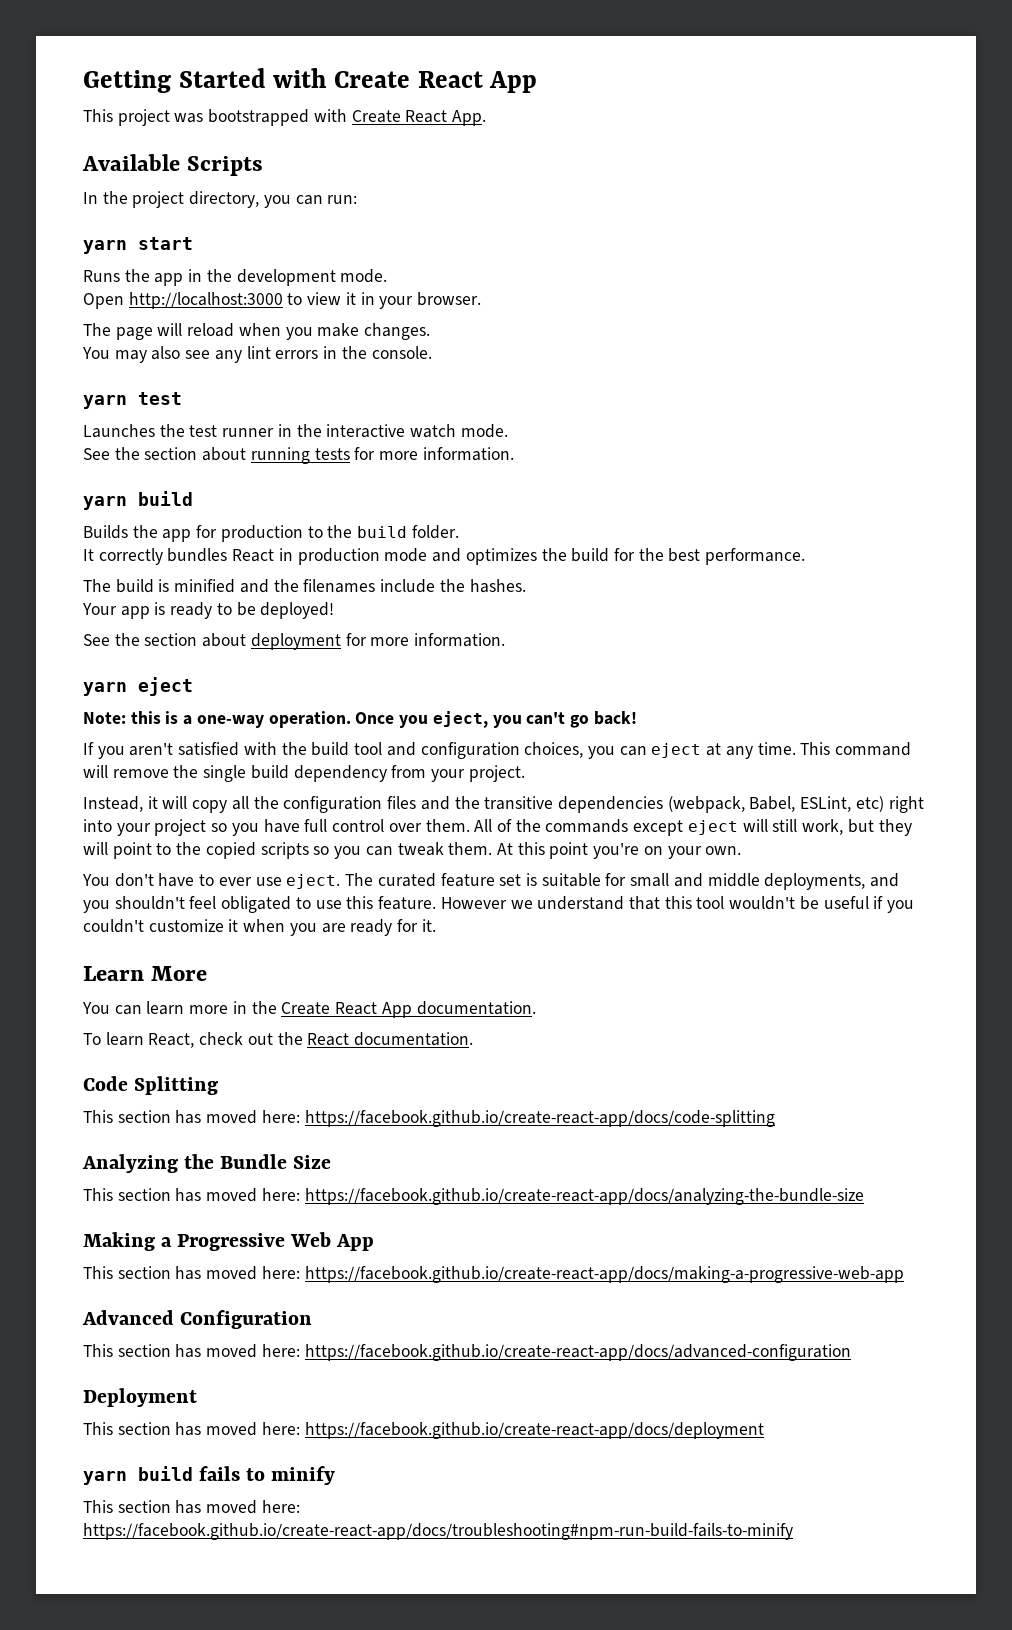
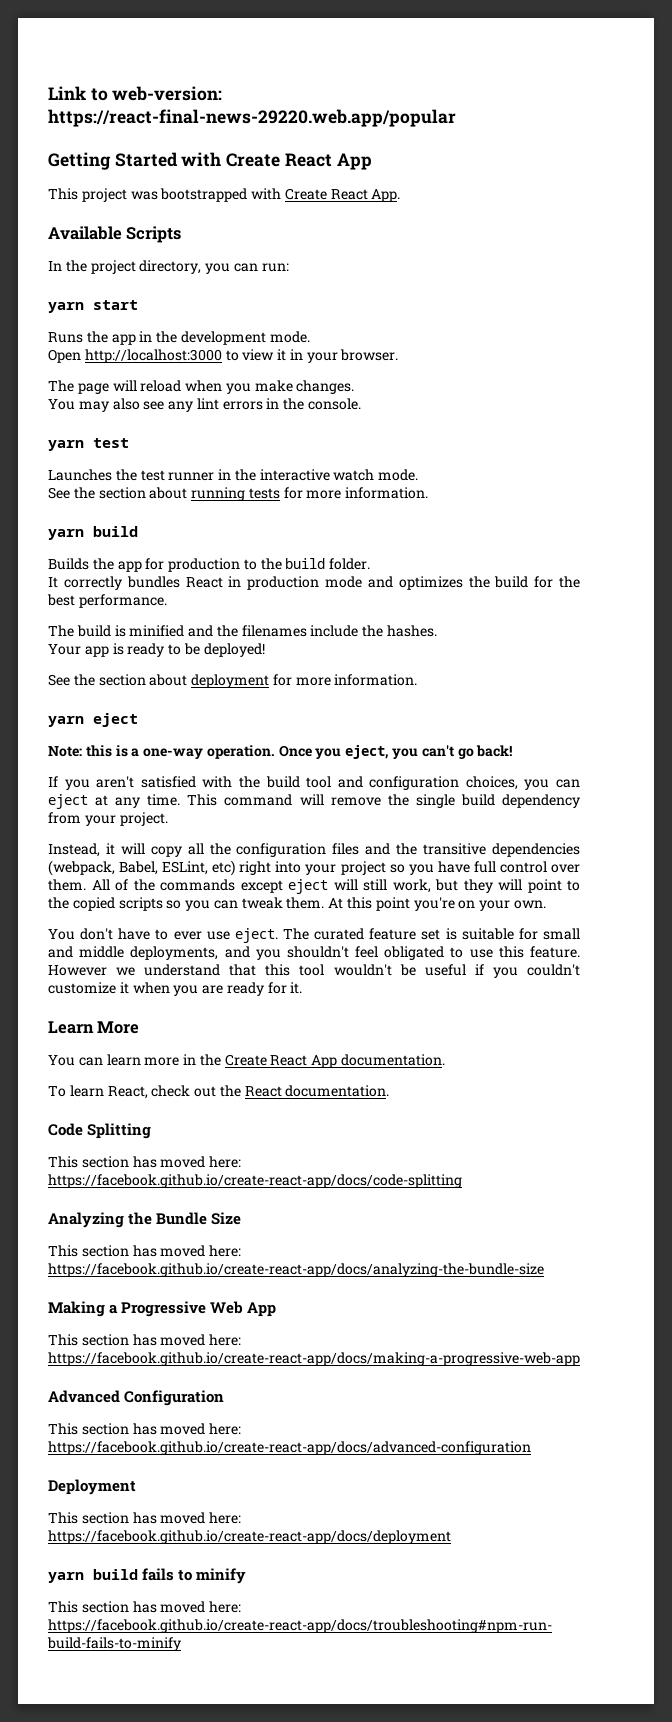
+ Link to web-version: https://react-final-news-29220.web.app/popular

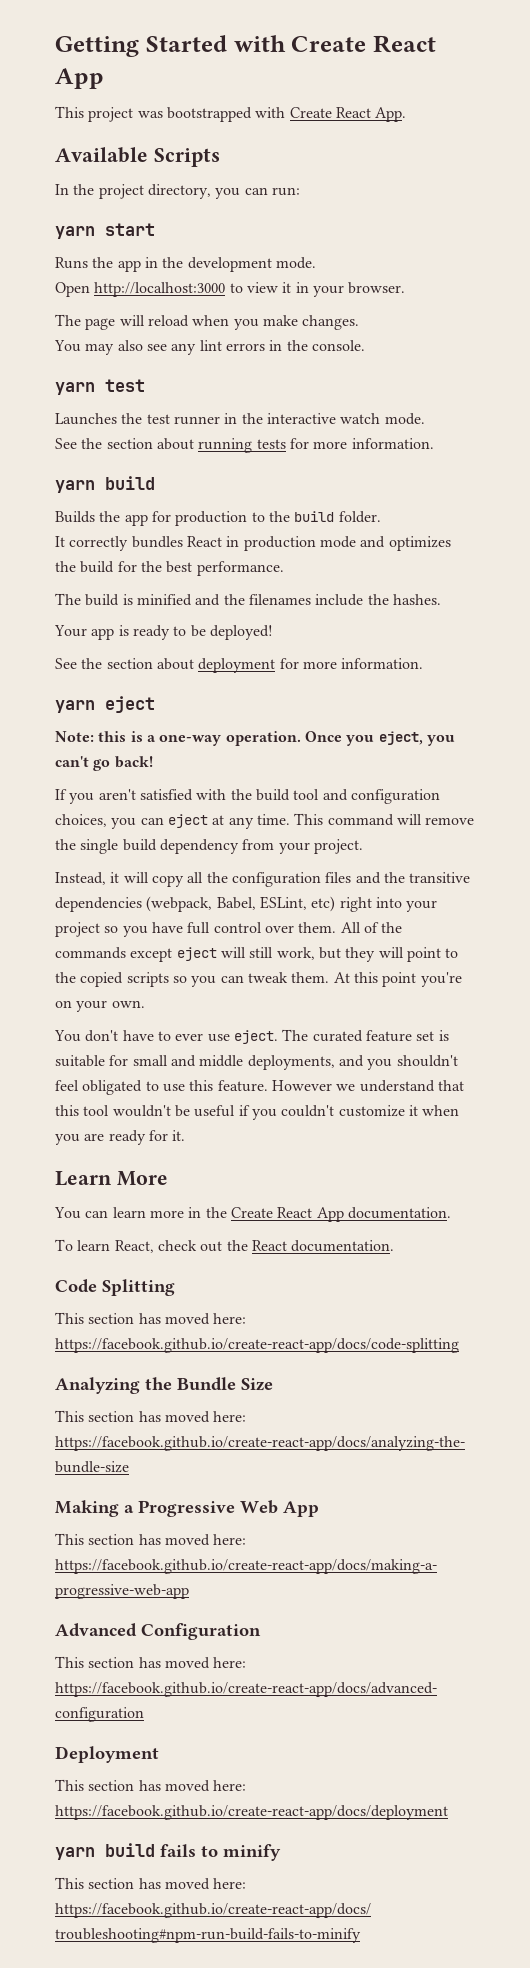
- Link to web-version: https://react-final-news-29220.web.app/popular

